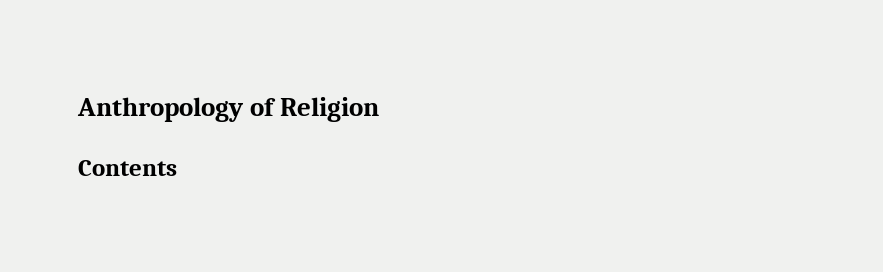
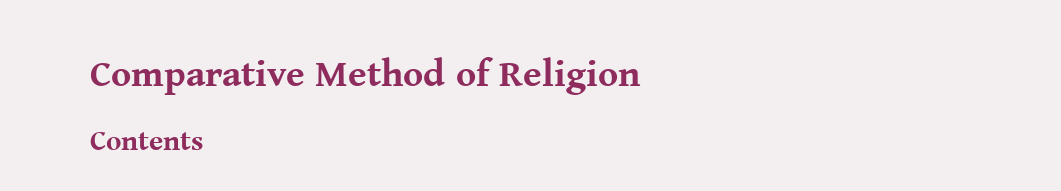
- Anthropology of Religion
+ Comparative Method of Religion

